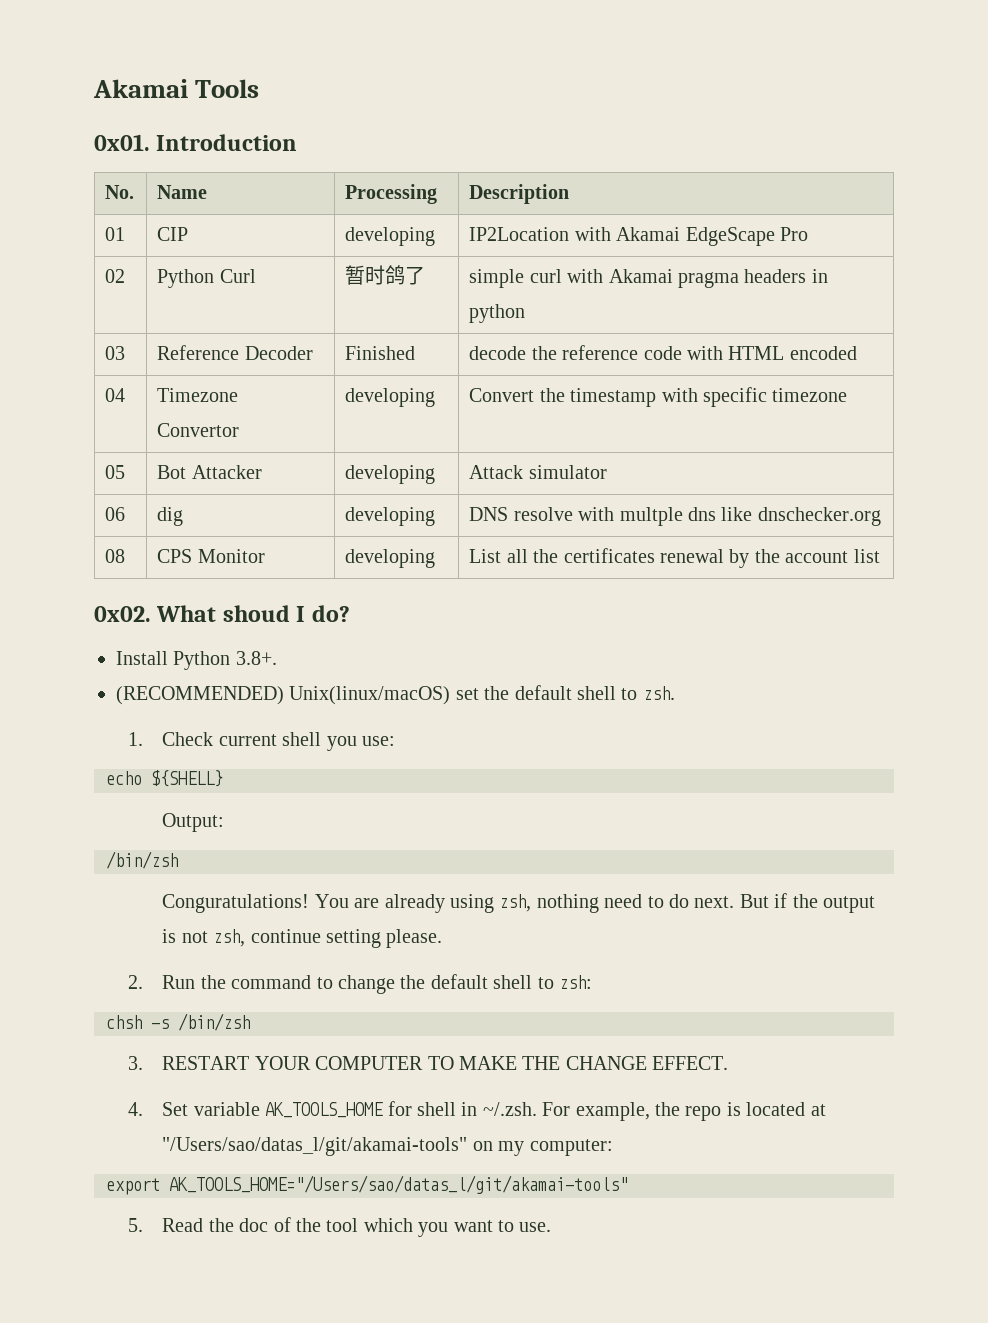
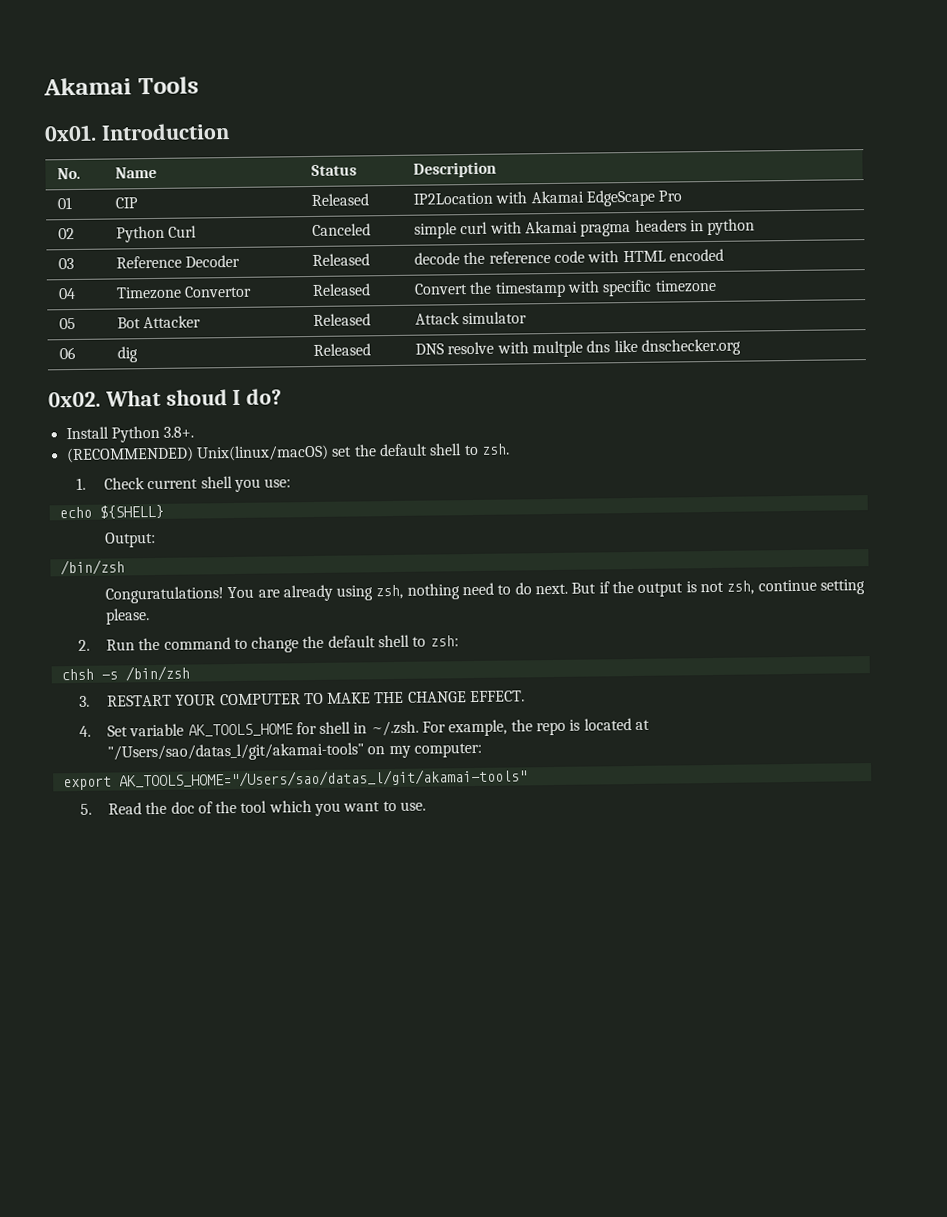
- No. | Name | Processing | Description
+ No. | Name | Status | Description
- 01 | CIP | developing | IP2Location with Akamai EdgeScape Pro
+ 01 | CIP | Released | IP2Location with Akamai EdgeScape Pro
- 02 | Python Curl | 暂时鸽了 | simple curl with Akamai pragma headers in python
+ 02 | Python Curl | Canceled | simple curl with Akamai pragma headers in python
- 03 | Reference Decoder | Finished | decode the reference code with HTML encoded
+ 03 | Reference Decoder | Released | decode the reference code with HTML encoded
- 04 | Timezone Convertor | developing | Convert the timestamp with specific timezone
+ 04 | Timezone Convertor | Released | Convert the timestamp with specific timezone
- 05 | Bot Attacker | developing | Attack simulator
+ 05 | Bot Attacker | Released | Attack simulator
- 06 | dig | developing | DNS resolve with multple dns like dnschecker.org
+ 06 | dig | Released | DNS resolve with multple dns like dnschecker.org
- 08 | CPS Monitor | developing | List all the certificates renewal by the account list

